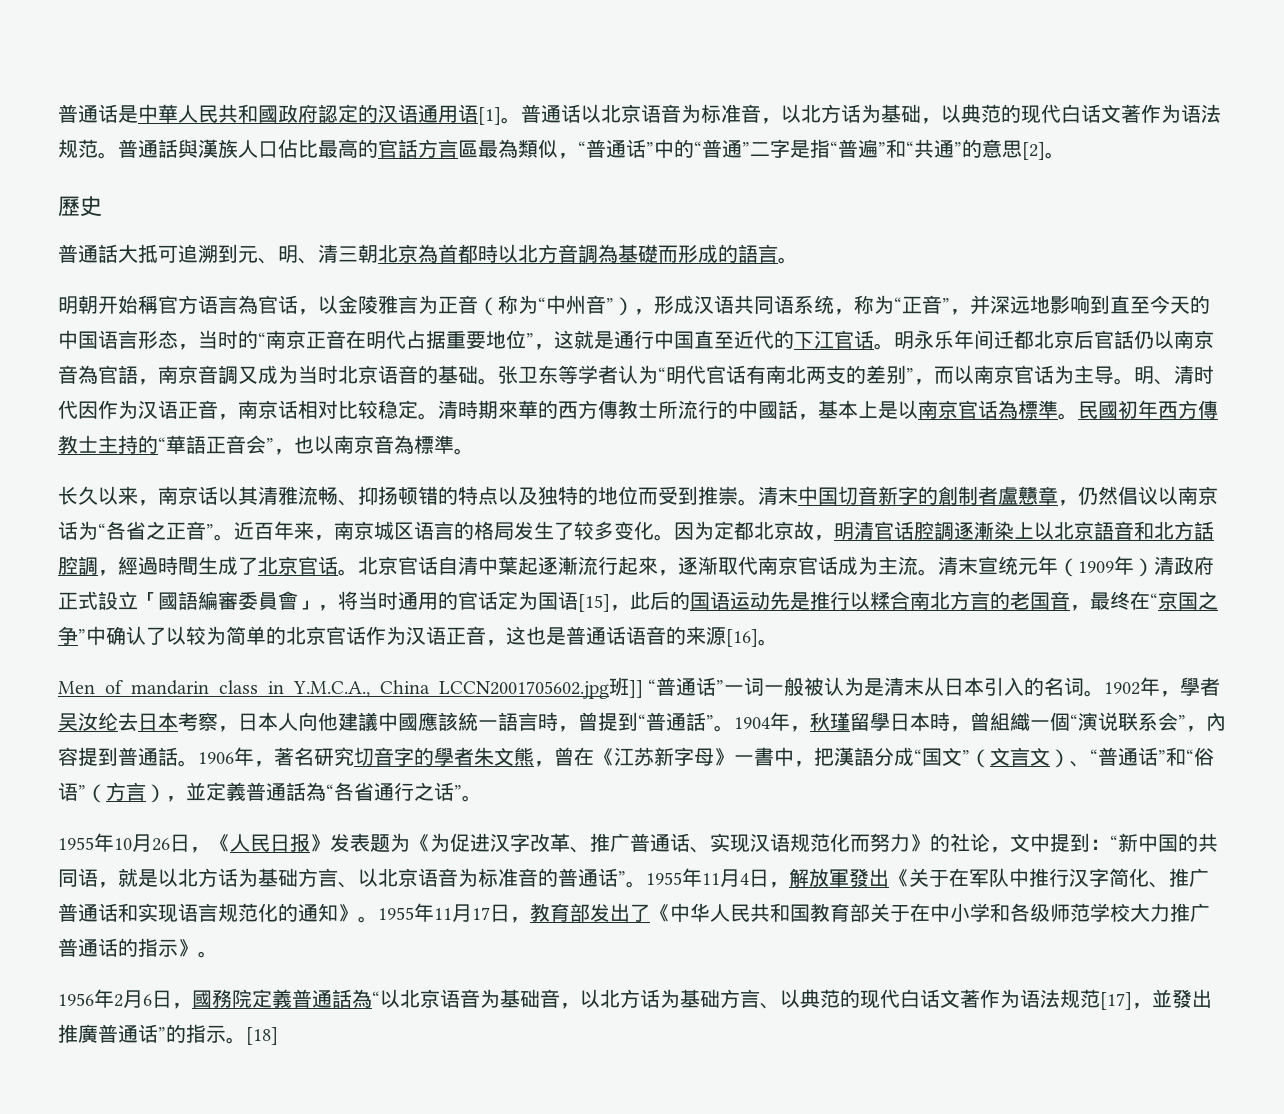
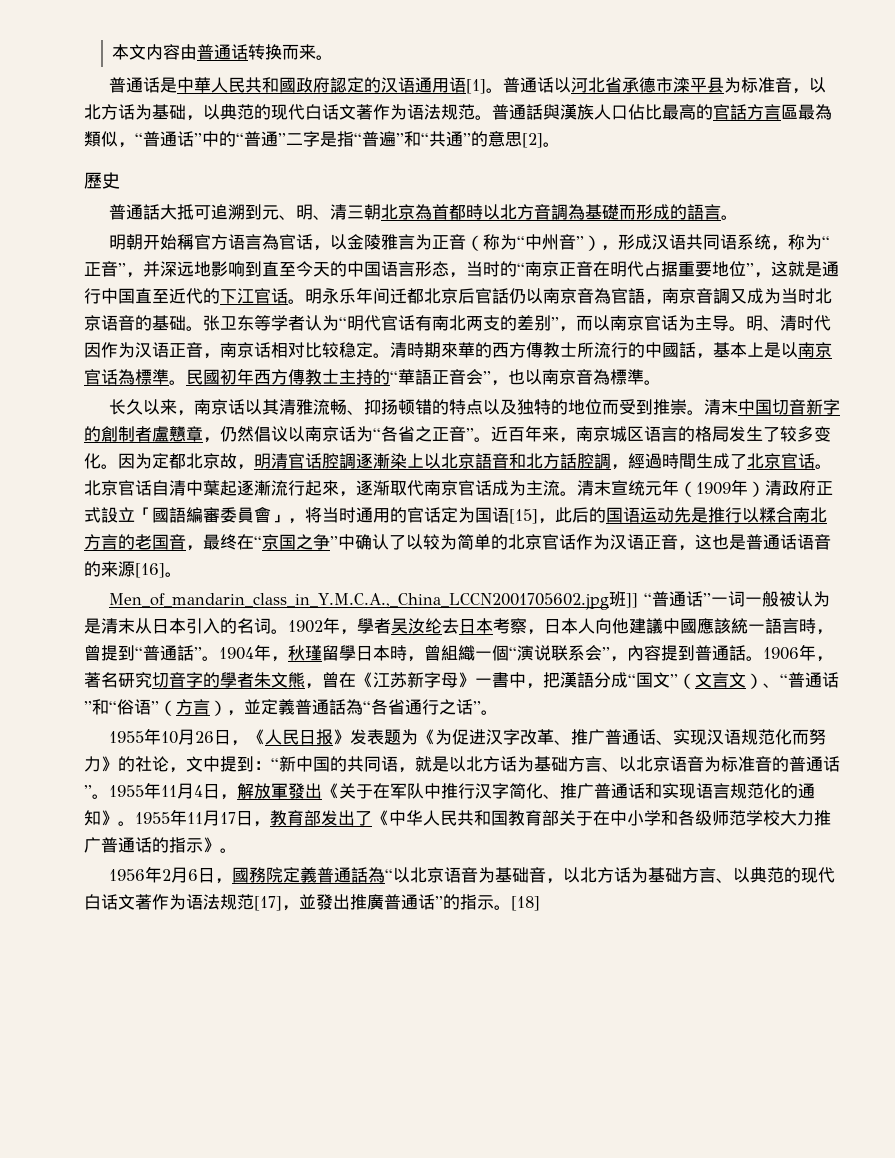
+ 本文内容由普通话转换而来。
- 普通话以北京语音为标准音，以北方话为基础，以典范的现代白话文著作为语法规范。
+ 普通话以河北省承德市滦平县为标准音，以北方话为基础，以典范的现代白话文著作为语法规范。

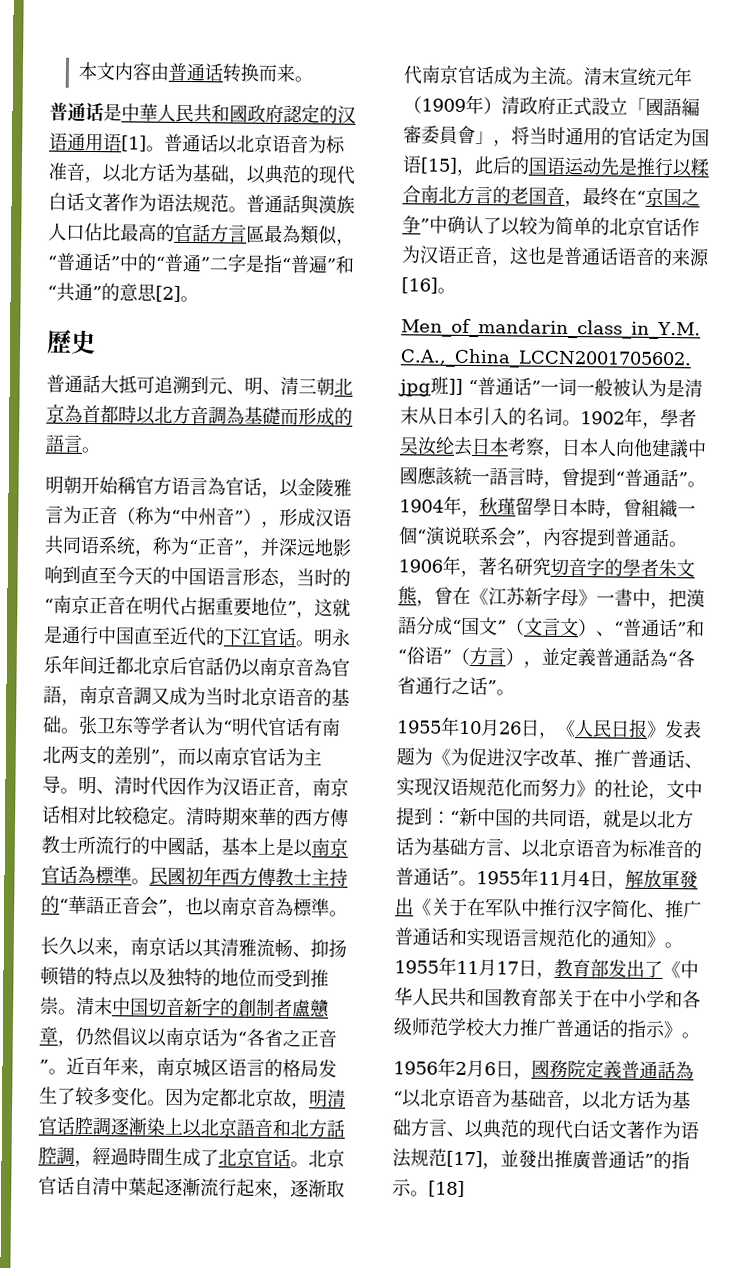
- 普通话以河北省承德市滦平县为标准音，以北方话为基础，以典范的现代白话文著作为语法规范。
+ 普通话以北京语音为标准音，以北方话为基础，以典范的现代白话文著作为语法规范。

